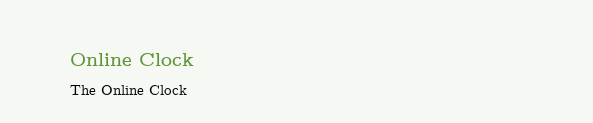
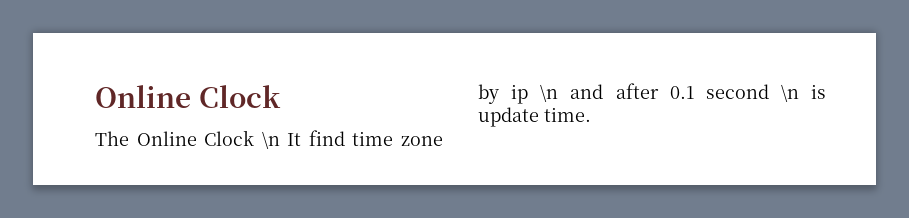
- The Online Clock
+ The Online Clock \n It find time zone by ip \n and after 0.1 second \n is update time.

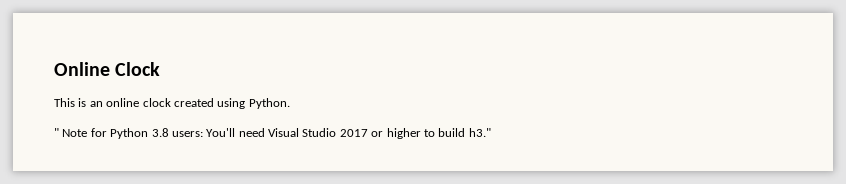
- The Online Clock \n It find time zone by ip \n and after 0.1 second \n is update time.
+ This is an online clock created using Python.
+ " Note for Python 3.8 users: You'll need Visual Studio 2017 or higher to build h3."

